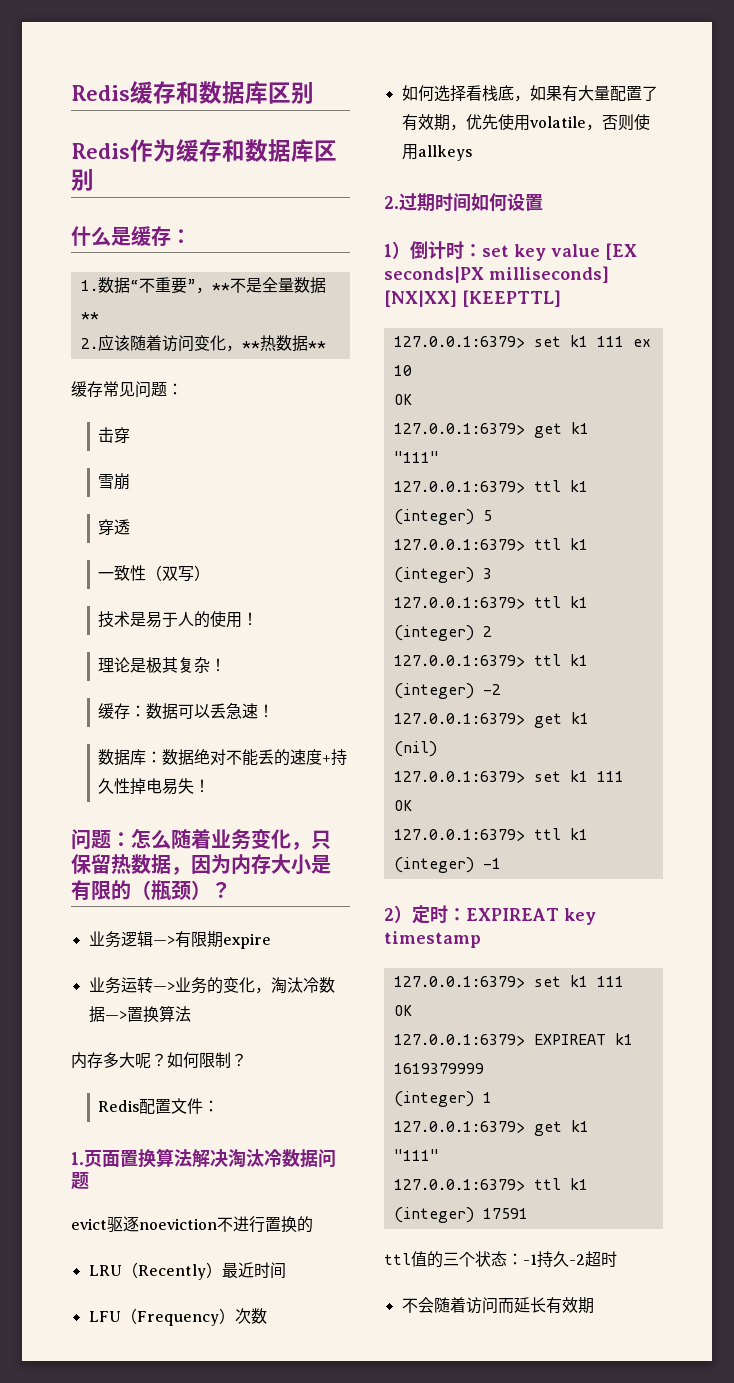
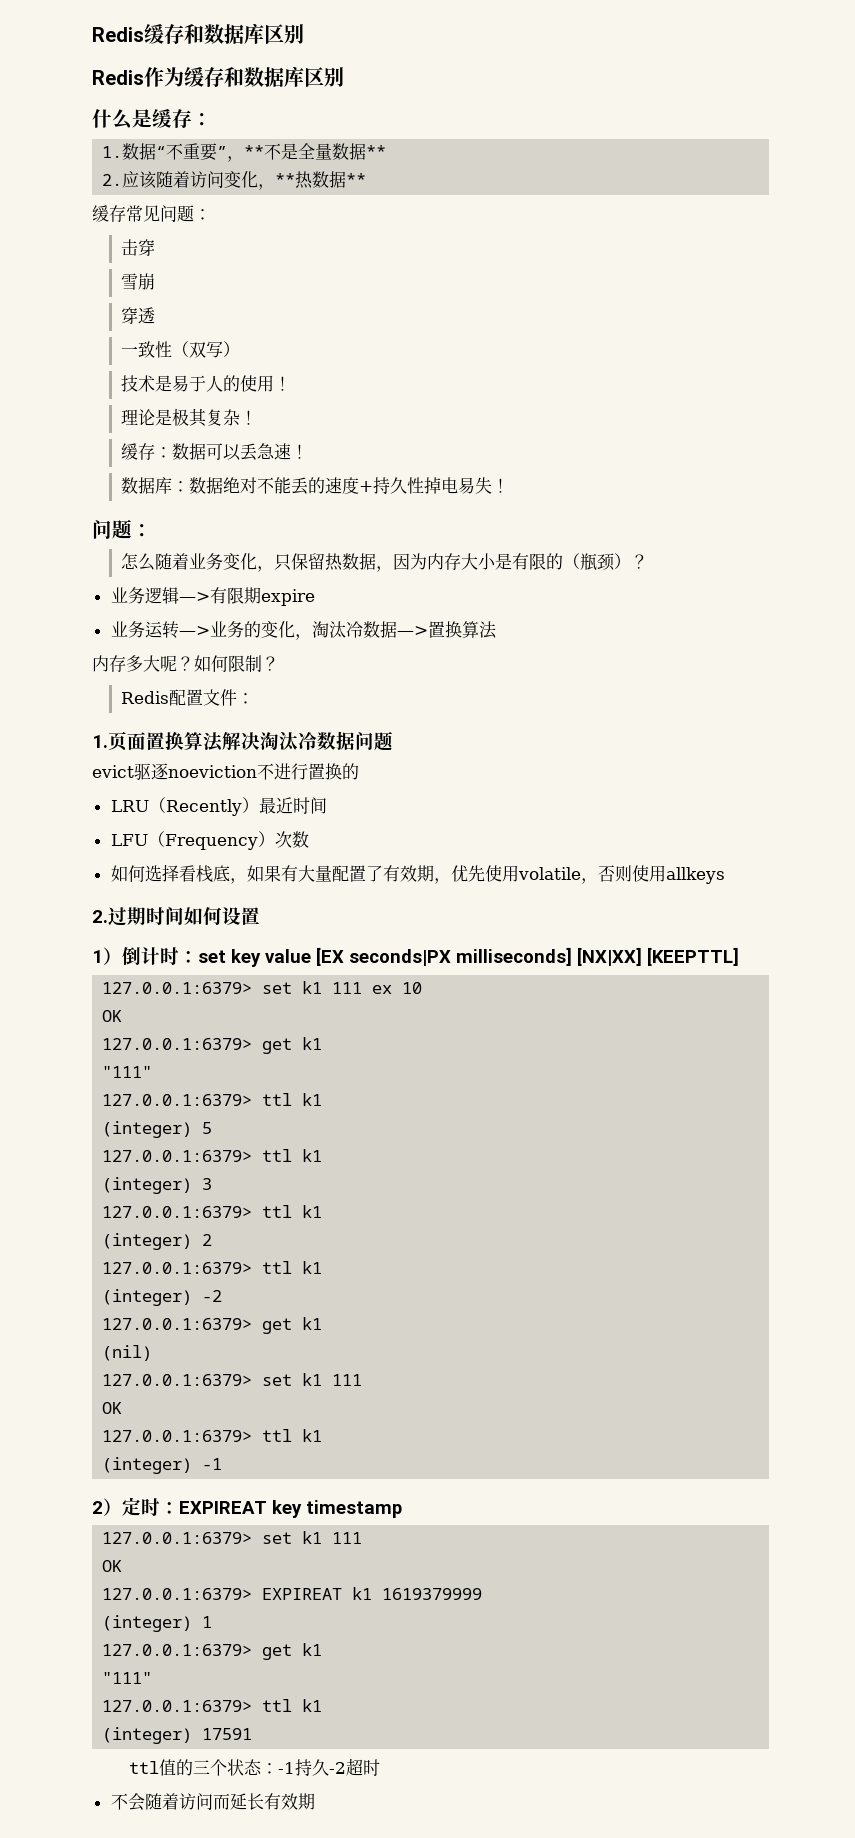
  数据库：数据绝对不能丢的速度+持久性掉电易失！
- 问题：怎么随着业务变化，只保留热数据，因为内存大小是有限的（瓶颈）？
+ 问题：
+ 怎么随着业务变化，只保留热数据，因为内存大小是有限的（瓶颈）？

